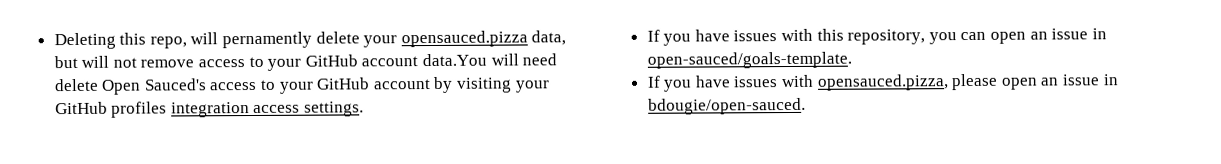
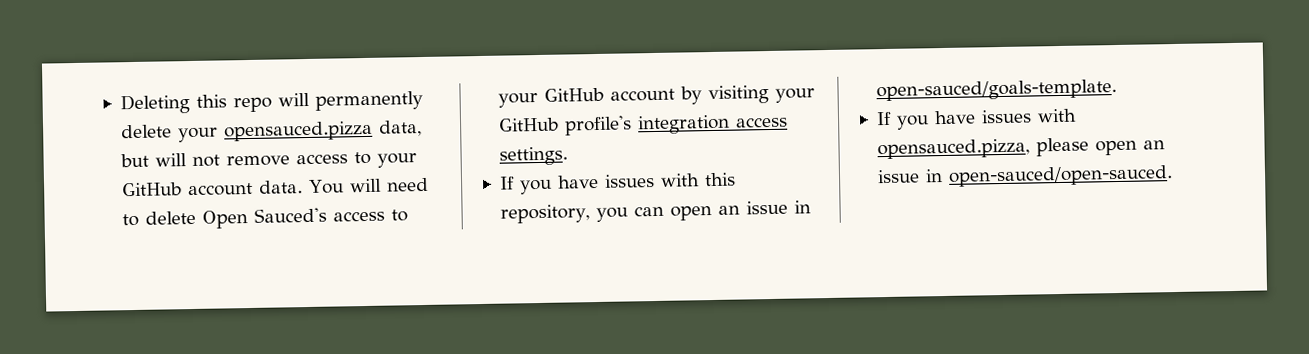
- Deleting this repo, will pernamently delete your opensauced.pizza data, but will not remove access to your GitHub account data.You will need delete Open Sauced's access to your GitHub account by visiting your GitHub profiles integration access settings.
+ Deleting this repo will permanently delete your opensauced.pizza data, but will not remove access to your GitHub account data. You will need to delete Open Sauced's access to your GitHub account by visiting your GitHub profile's integration access settings.
- If you have issues with opensauced.pizza, please open an issue in bdougie/open-sauced.
+ If you have issues with opensauced.pizza, please open an issue in open-sauced/open-sauced.

